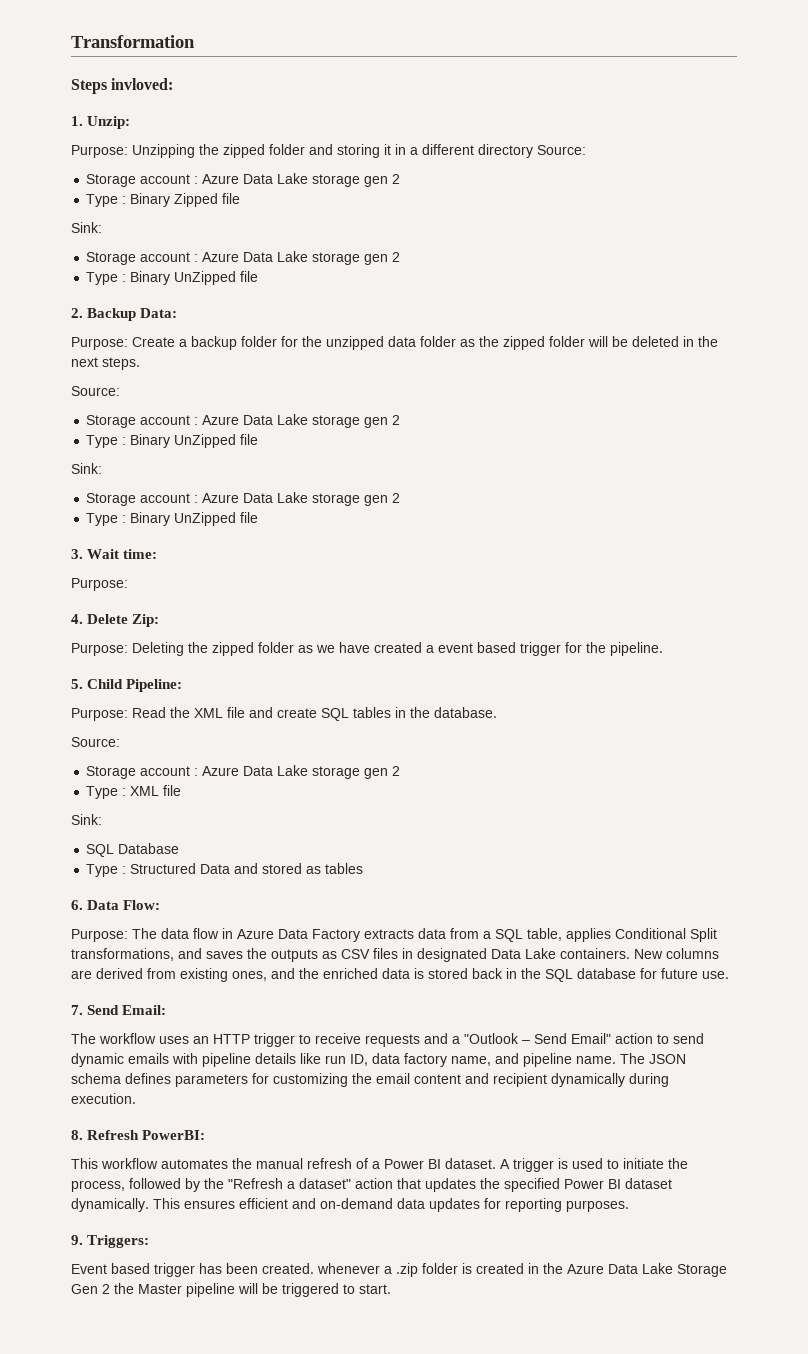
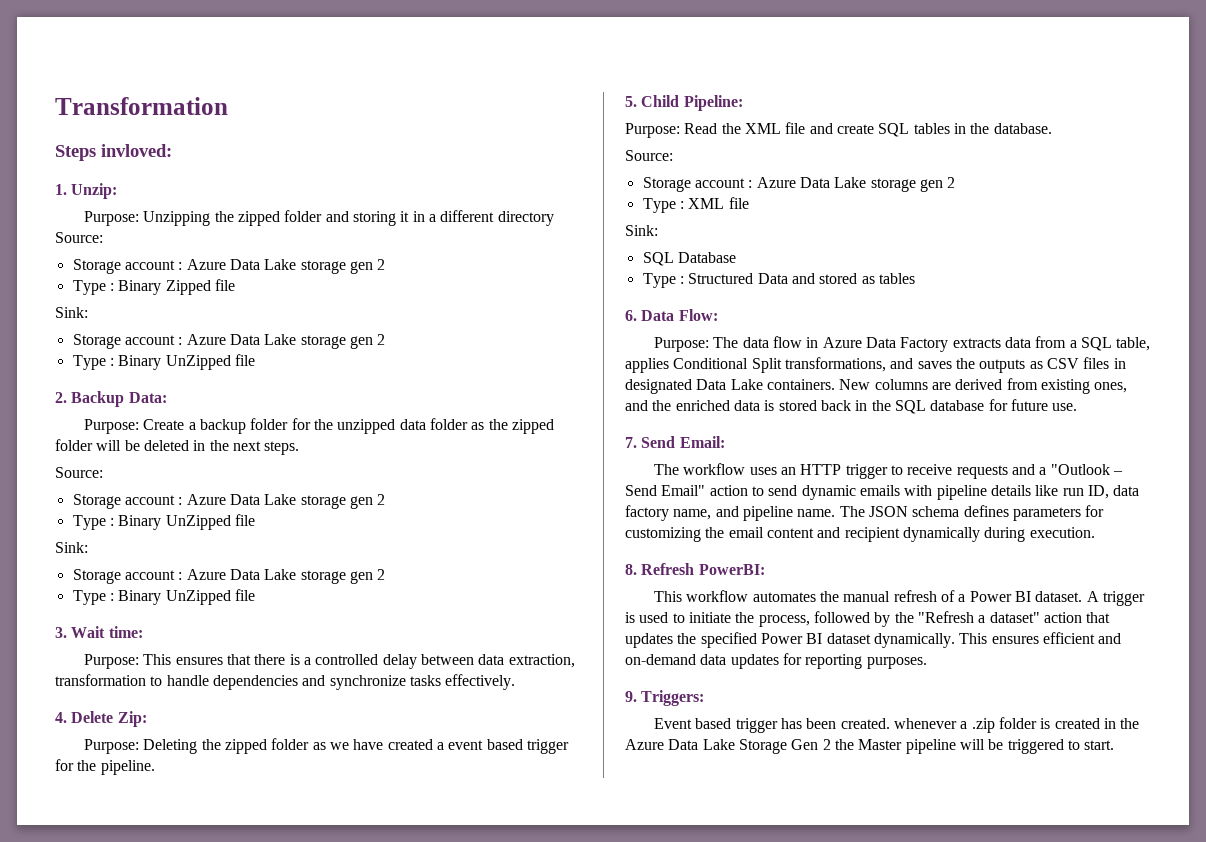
  3. Wait time:
- Purpose:
+ Purpose: This ensures that there is a controlled delay between data extraction, transformation to handle dependencies and synchronize tasks effectively.

